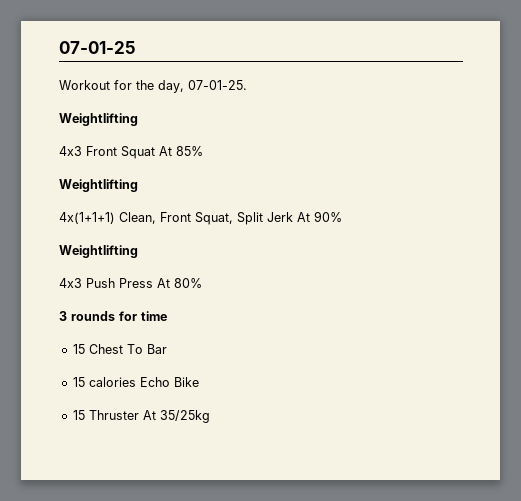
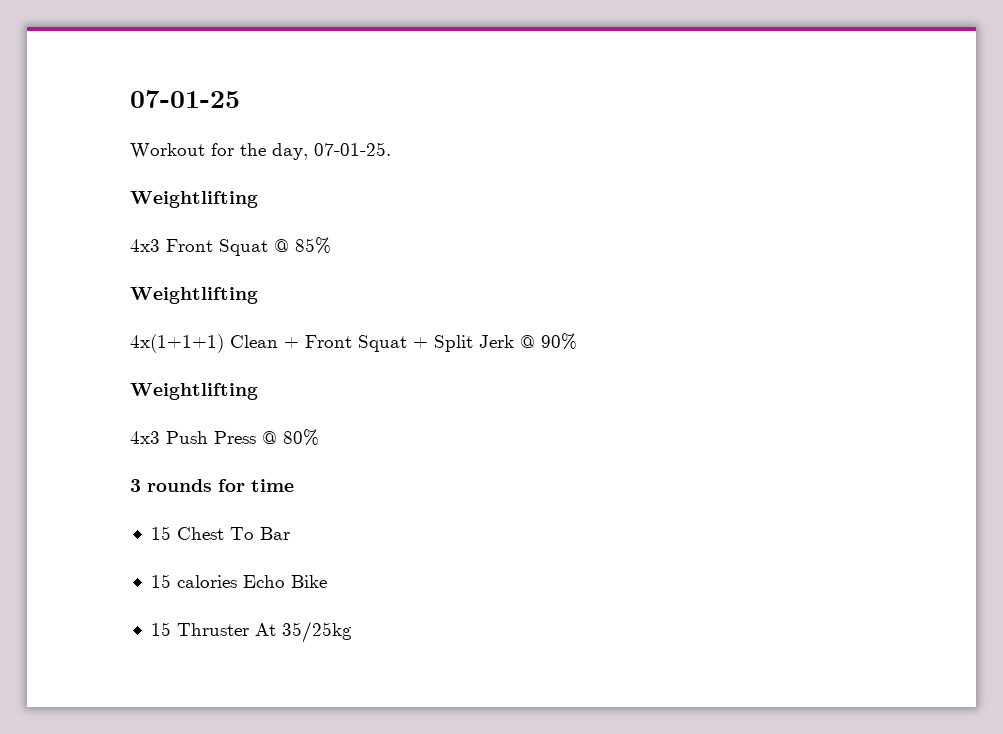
- 4x3 Front Squat At 85%
+ 4x3 Front Squat @ 85%
- 4x(1+1+1) Clean, Front Squat, Split Jerk At 90%
+ 4x(1+1+1) Clean + Front Squat + Split Jerk @ 90%
- 4x3 Push Press At 80%
+ 4x3 Push Press @ 80%

